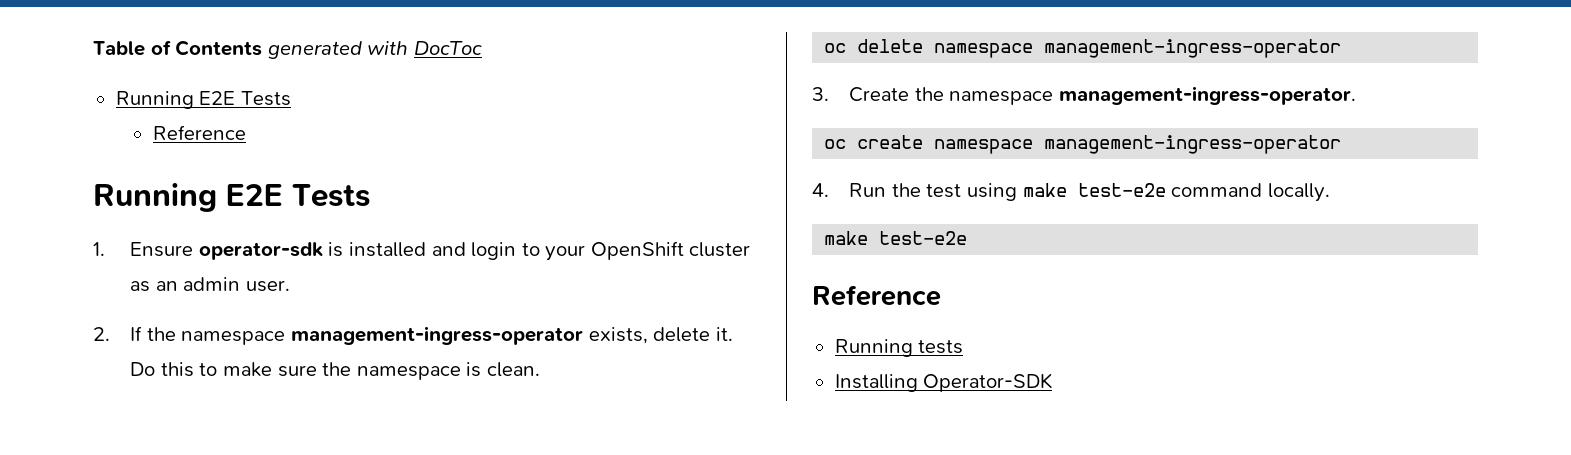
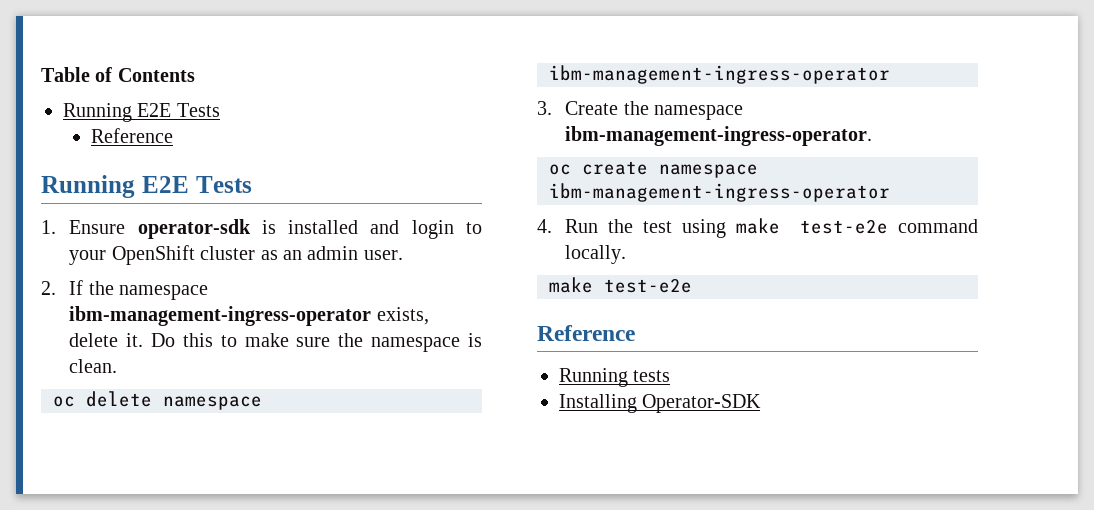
- Table of Contents generated with DocToc
+ Table of Contents
- 2. If the namespace management-ingress-operator exists, delete it.
+ 2. If the namespace ibm-management-ingress-operator exists, delete it.
- oc delete namespace management-ingress-operator
+ oc delete namespace ibm-management-ingress-operator
- 3. Create the namespace management-ingress-operator.
+ 3. Create the namespace ibm-management-ingress-operator.
- oc create namespace management-ingress-operator
+ oc create namespace ibm-management-ingress-operator

